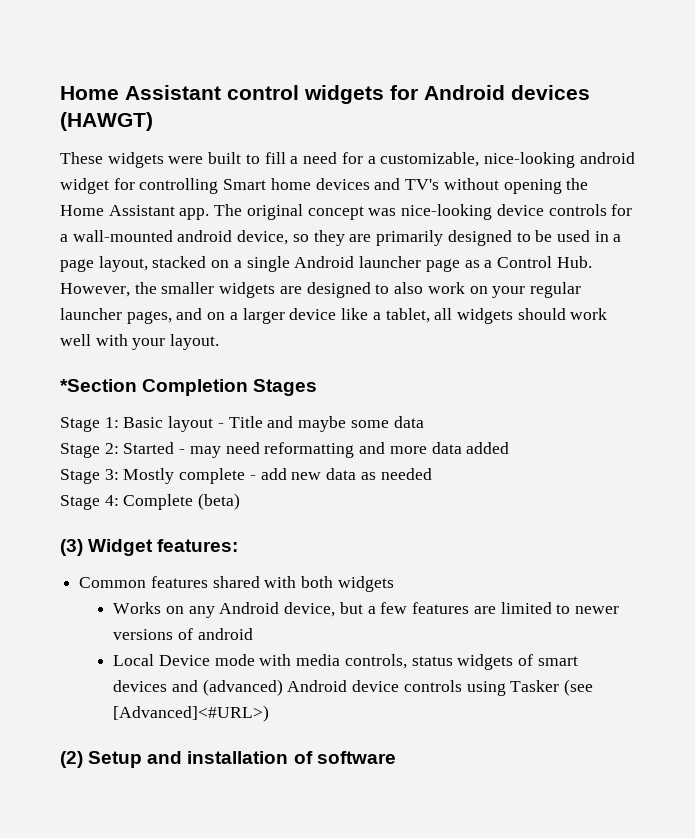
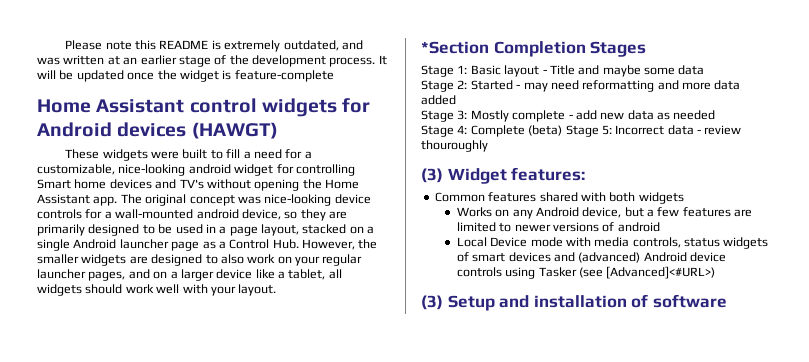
+ Please note this README is extremely outdated, and was written at an earlier stage of the development process. It will be updated once the widget is feature-complete
- Stage 4: Complete (beta)
+ Stage 4: Complete (beta) Stage 5: Incorrect data - review thouroughly
- (2) Setup and installation of software
+ (3) Setup and installation of software

